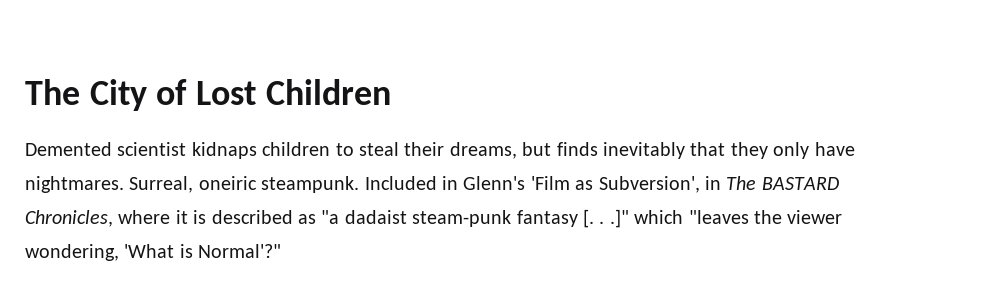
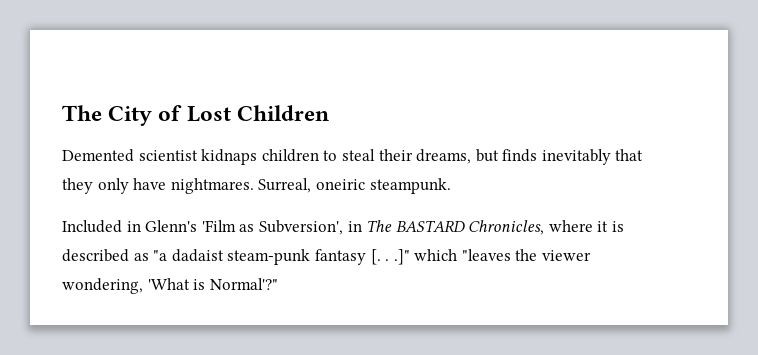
- Surreal, oneiric steampunk. Included in Glenn's 'Film as Subversion', in The BASTARD Chronicles, where it is described as "a dadaist steam-punk fantasy [. . .]" which "leaves the viewer wondering, 'What is Normal'?"
+ Surreal, oneiric steampunk.
+ Included in Glenn's 'Film as Subversion', in The BASTARD Chronicles, where it is described as "a dadaist steam-punk fantasy [. . .]" which "leaves the viewer wondering, 'What is Normal'?"

